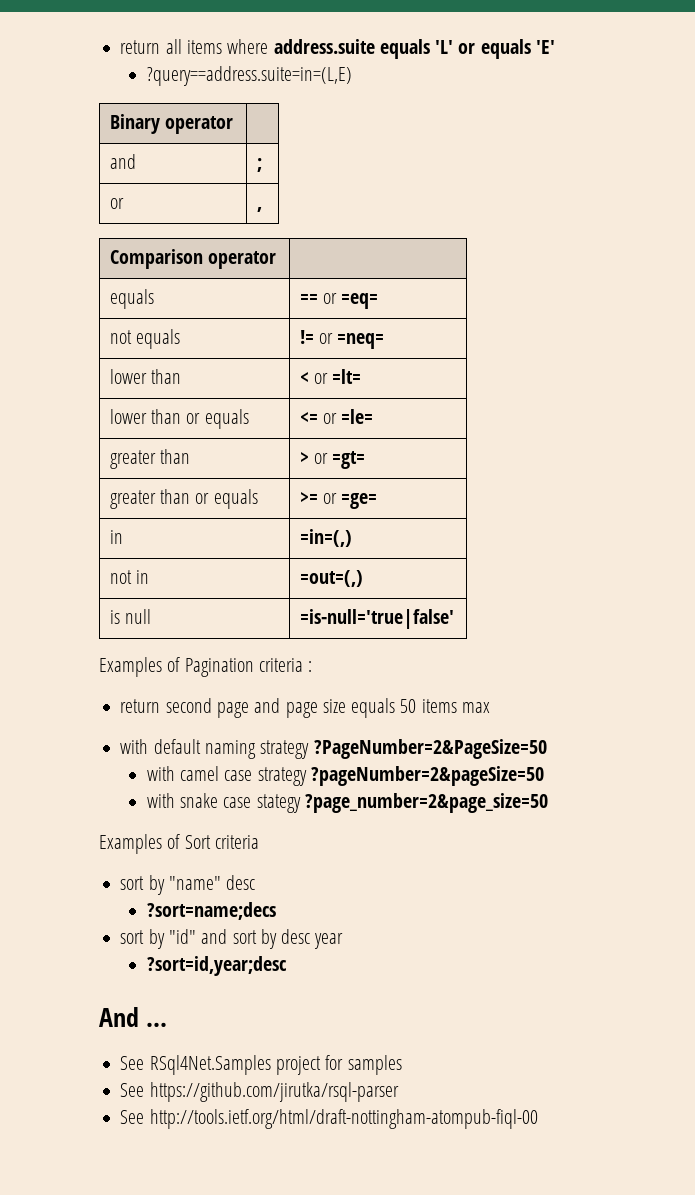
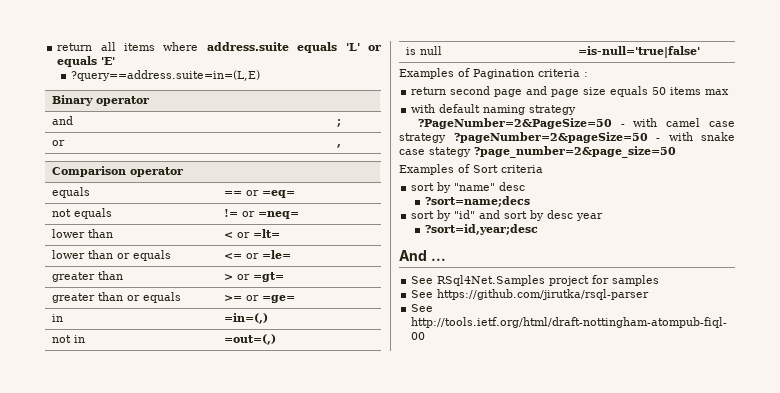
- with default naming strategy ?PageNumber=2&PageSize=50
- with camel case strategy ?pageNumber=2&pageSize=50
- with snake case stategy ?page_number=2&page_size=50
+ with default naming strategy
+ ?PageNumber=2&PageSize=50 - with camel case strategy ?pageNumber=2&pageSize=50 - with snake case stategy ?page_number=2&page_size=50

